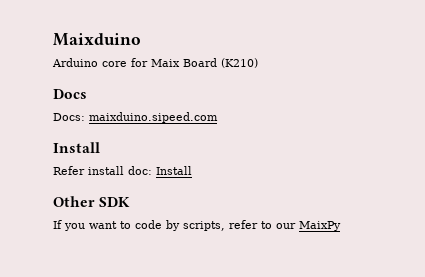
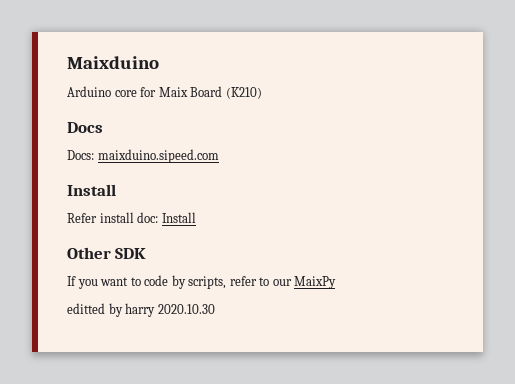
+ editted by harry 2020.10.30

